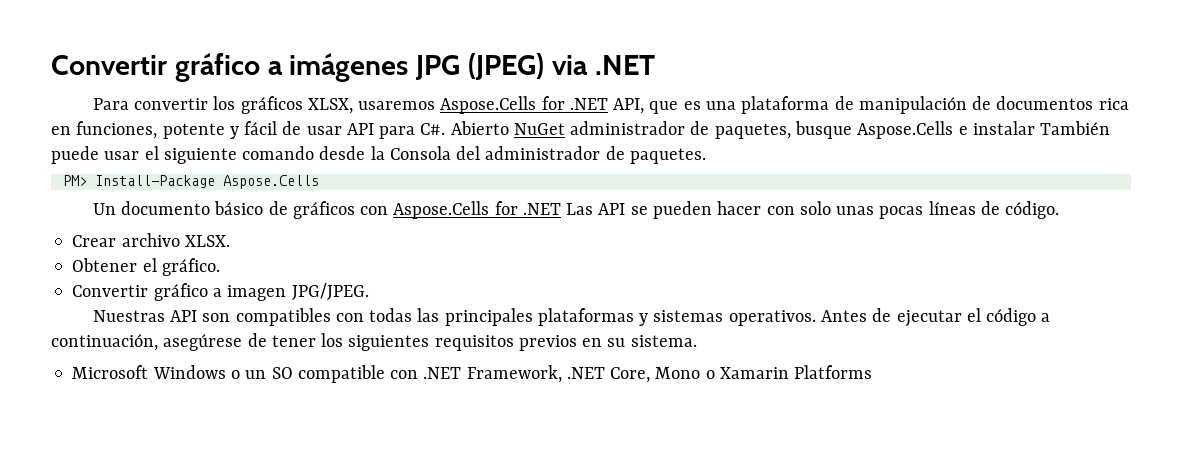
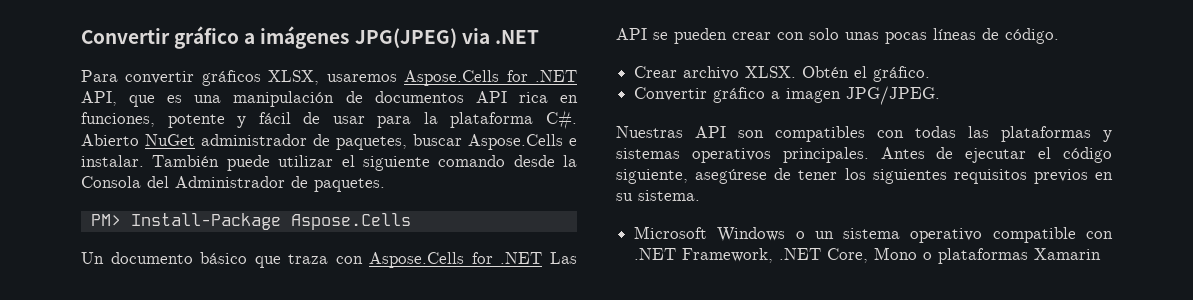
- Convertir gráfico a imágenes JPG (JPEG) via .NET
+ Convertir gráfico a imágenes JPG(JPEG) via .NET
- Para convertir los gráficos XLSX, usaremos Aspose.Cells for .NET API, que es una plataforma de manipulación de documentos rica en funciones, potente y fácil de usar API para C#. Abierto NuGet administrador de paquetes, busque Aspose.Cells e instalar También puede usar el siguiente comando desde la Consola del administrador de paquetes.
+ Para convertir gráficos XLSX, usaremos Aspose.Cells for .NET API, que es una manipulación de documentos API rica en funciones, potente y fácil de usar para la plataforma C#. Abierto NuGet administrador de paquetes, buscar Aspose.Cells e instalar. También puede utilizar el siguiente comando desde la Consola del Administrador de paquetes.
- Un documento básico de gráficos con Aspose.Cells for .NET Las API se pueden hacer con solo unas pocas líneas de código.
+ Un documento básico que traza con Aspose.Cells for .NET Las API se pueden crear con solo unas pocas líneas de código.
- Crear archivo XLSX.
- Obtener el gráfico.
+ Crear archivo XLSX. Obtén el gráfico.
- Nuestras API son compatibles con todas las principales plataformas y sistemas operativos.
+ Nuestras API son compatibles con todas las plataformas y sistemas operativos principales.
- Antes de ejecutar el código a continuación, asegúrese de tener los siguientes requisitos previos en su sistema.
+ Antes de ejecutar el código siguiente, asegúrese de tener los siguientes requisitos previos en su sistema.
- Microsoft Windows o un SO compatible con .NET Framework, .NET Core, Mono o Xamarin Platforms
+ Microsoft Windows o un sistema operativo compatible con .NET Framework, .NET Core, Mono o plataformas Xamarin

